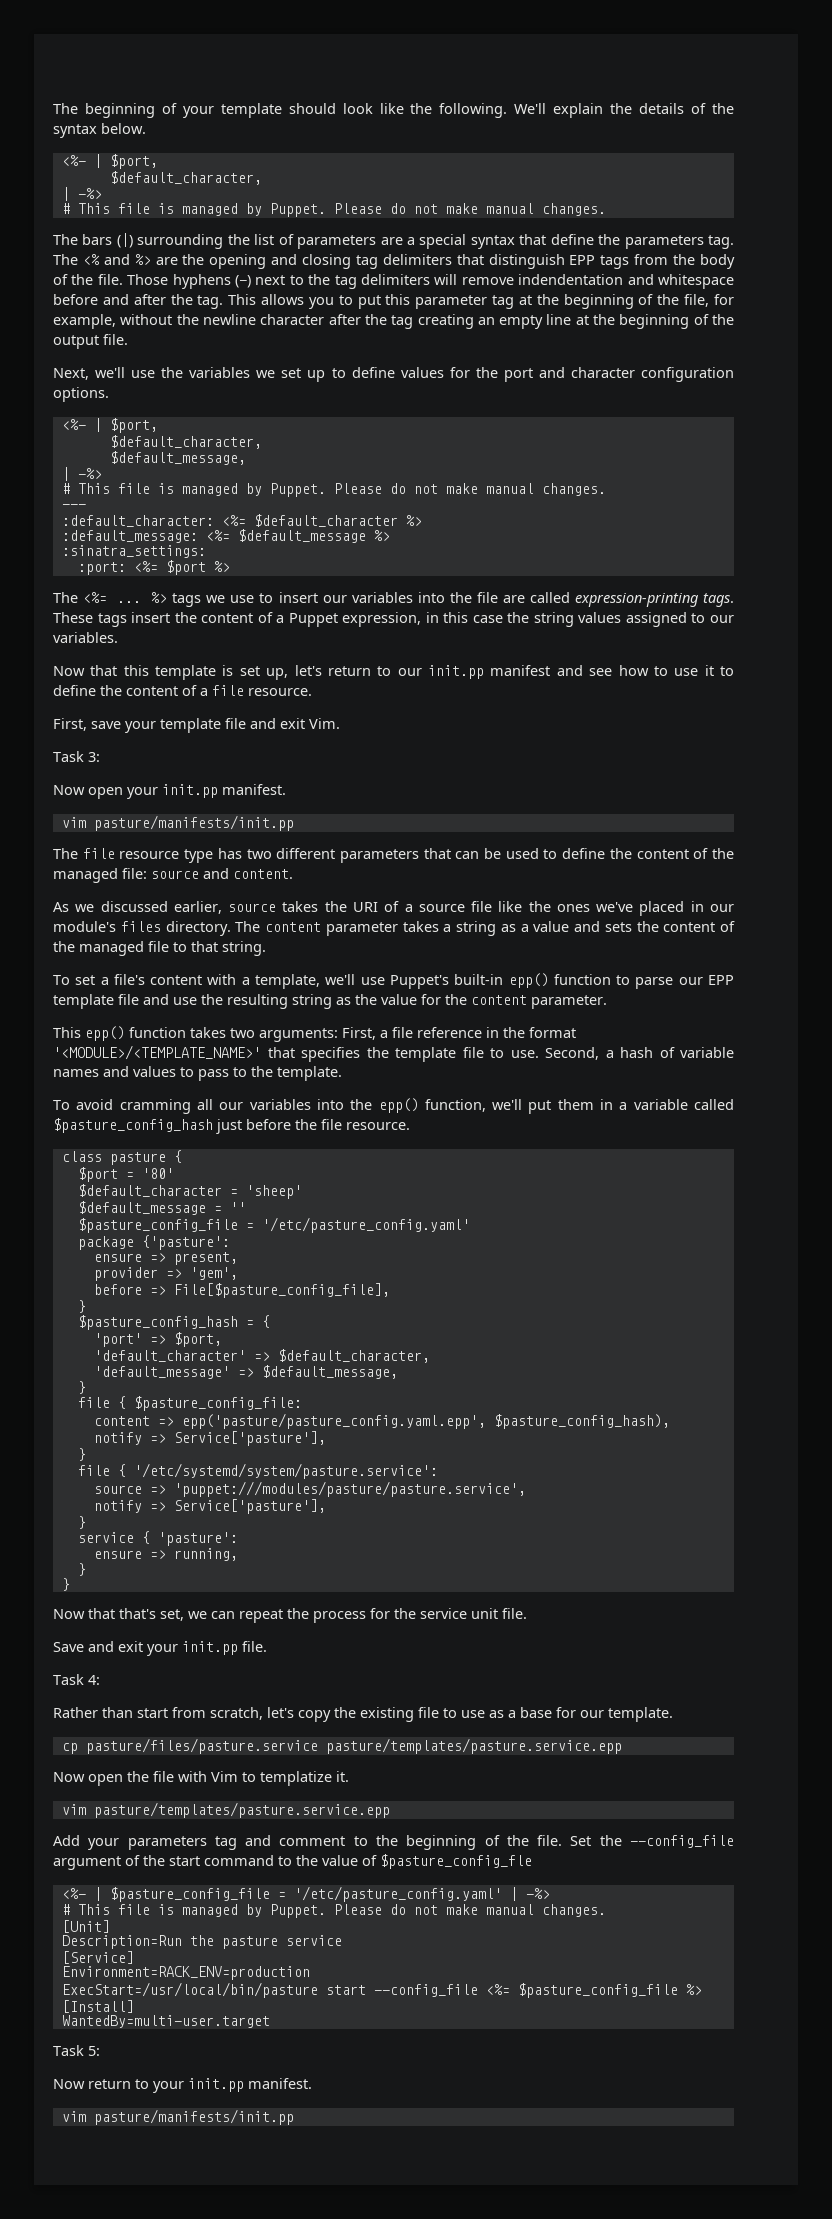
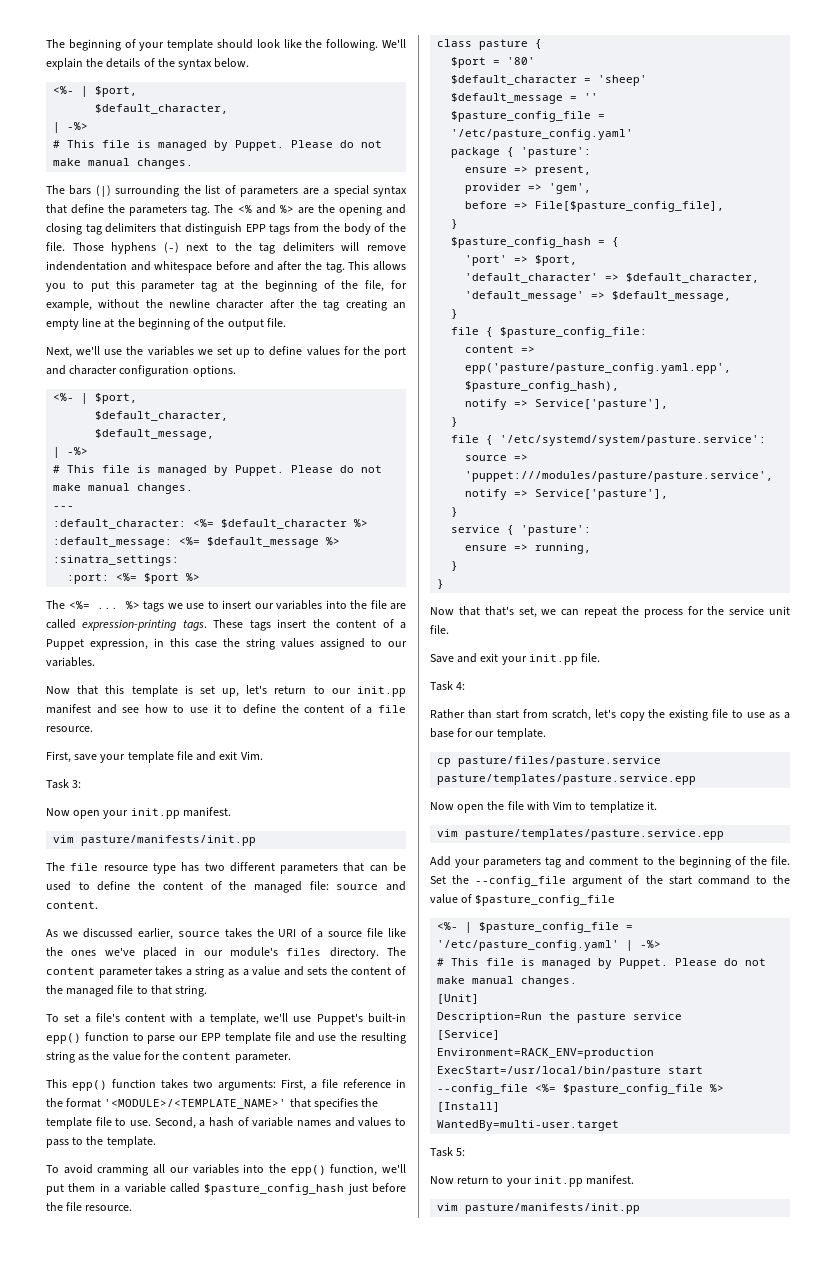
- package {'pasture':
+ package { 'pasture':
- Set the --config_file argument of the start command to the value of $pasture_config_fle
+ Set the --config_file argument of the start command to the value of $pasture_config_file

